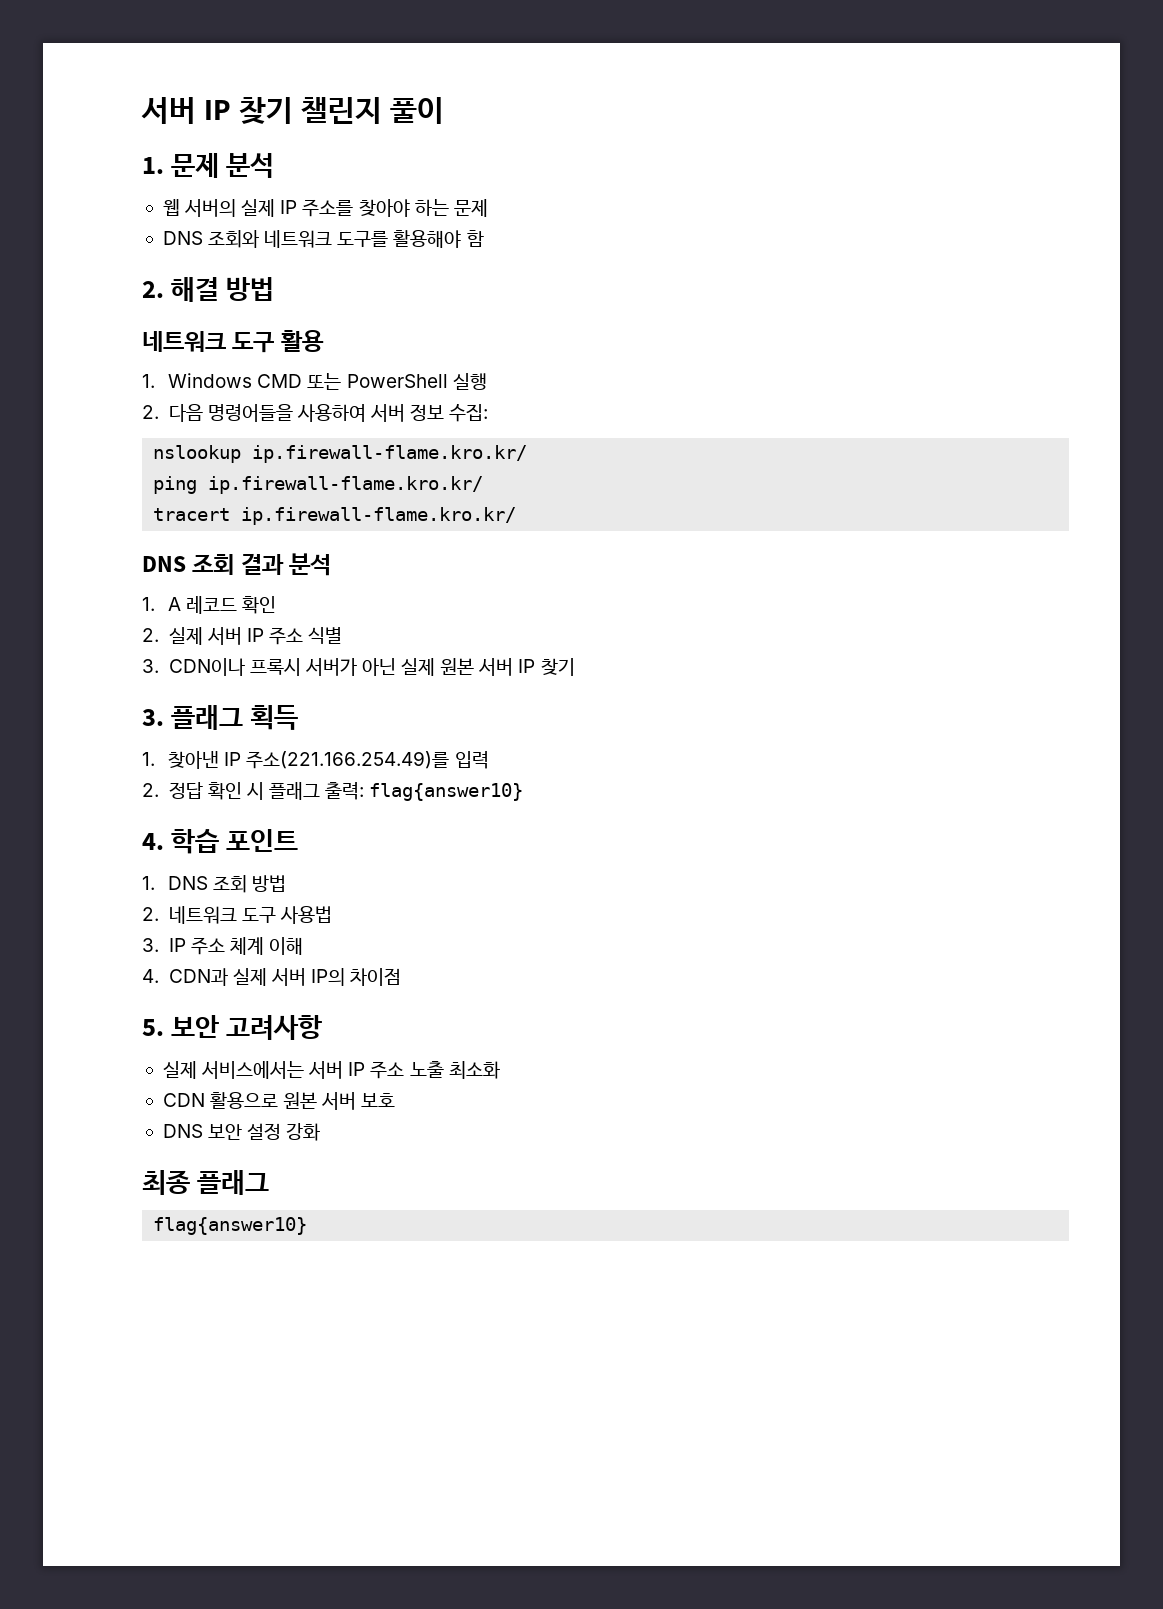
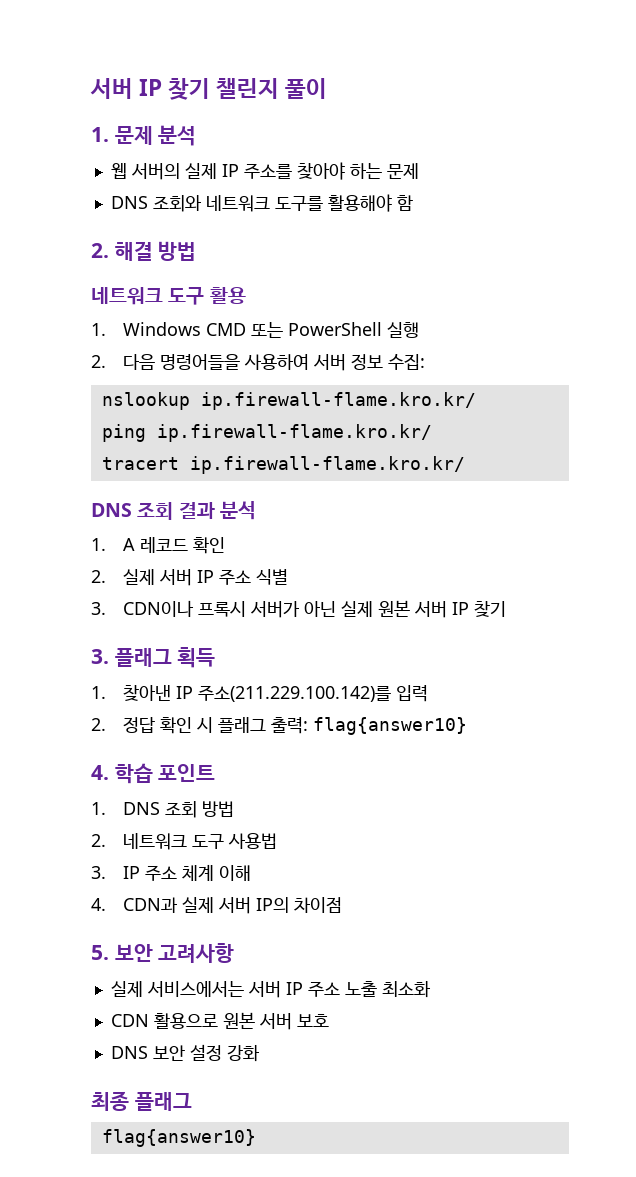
- 1. 찾아낸 IP 주소(221.166.254.49)를 입력
+ 1. 찾아낸 IP 주소(211.229.100.142)를 입력

